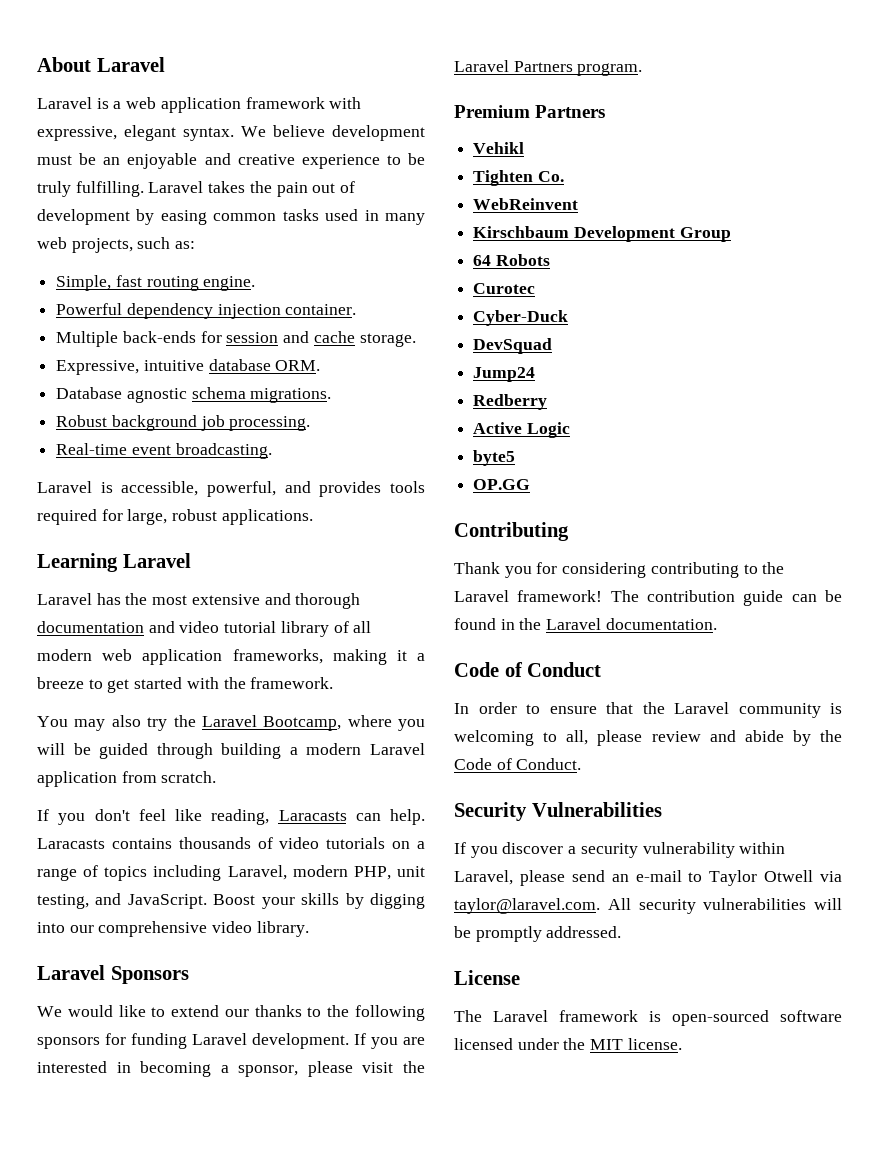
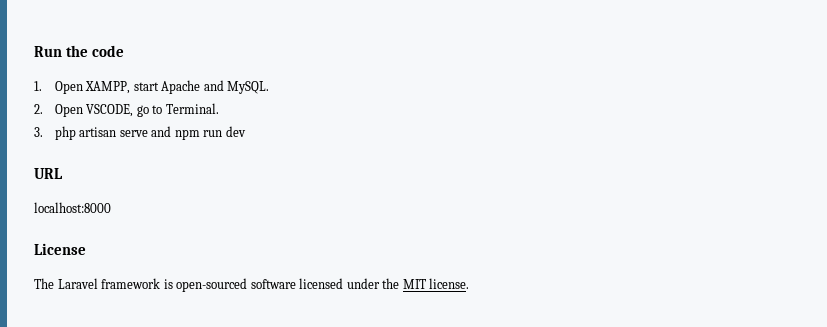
- About Laravel
- Laravel is a web application framework with expressive, elegant syntax. We believe development must be an enjoyable and creative experience to be truly fulfilling. Laravel takes the pain out of development by easing common tasks used in many web projects, such as:
- Simple, fast routing engine.
- Powerful dependency injection container.
- Multiple back-ends for session and cache storage.
- Expressive, intuitive database ORM.
- Database agnostic schema migrations.
- Robust background job processing.
- Real-time event broadcasting.
- Laravel is accessible, powerful, and provides tools required for large, robust applications.
- Learning Laravel
- Laravel has the most extensive and thorough documentation and video tutorial library of all modern web application frameworks, making it a breeze to get started with the framework.
- You may also try the Laravel Bootcamp, where you will be guided through building a modern Laravel application from scratch.
- If you don't feel like reading, Laracasts can help. Laracasts contains thousands of video tutorials on a range of topics including Laravel, modern PHP, unit testing, and JavaScript. Boost your skills by digging into our comprehensive video library.
- Laravel Sponsors
- We would like to extend our thanks to the following sponsors for funding Laravel development. If you are interested in becoming a sponsor, please visit the Laravel Partners program.
- Premium Partners
- Vehikl
- Tighten Co.
- WebReinvent
- Kirschbaum Development Group
- 64 Robots
- Curotec
- Cyber-Duck
- DevSquad
- Jump24
- Redberry
- Active Logic
- byte5
- OP.GG
- Contributing
- Thank you for considering contributing to the Laravel framework! The contribution guide can be found in the Laravel documentation.
- Code of Conduct
- In order to ensure that the Laravel community is welcoming to all, please review and abide by the Code of Conduct.
- Security Vulnerabilities
- If you discover a security vulnerability within Laravel, please send an e-mail to Taylor Otwell via taylor@laravel.com. All security vulnerabilities will be promptly addressed.
+ Run the code
+ 1. Open XAMPP, start Apache and MySQL.
+ 2. Open VSCODE, go to Terminal.
+ 3. php artisan serve and npm run dev
+ URL
+ localhost:8000

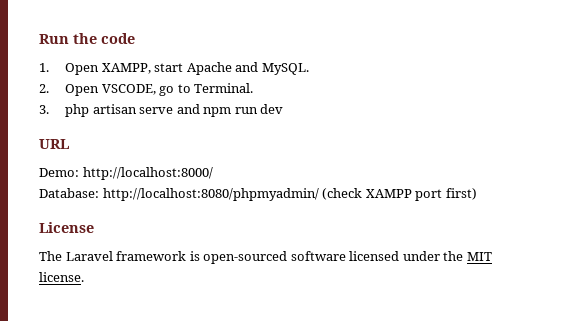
- localhost:8000
+ Demo: http://localhost:8000/
+ Database: http://localhost:8080/phpmyadmin/ (check XAMPP port first)

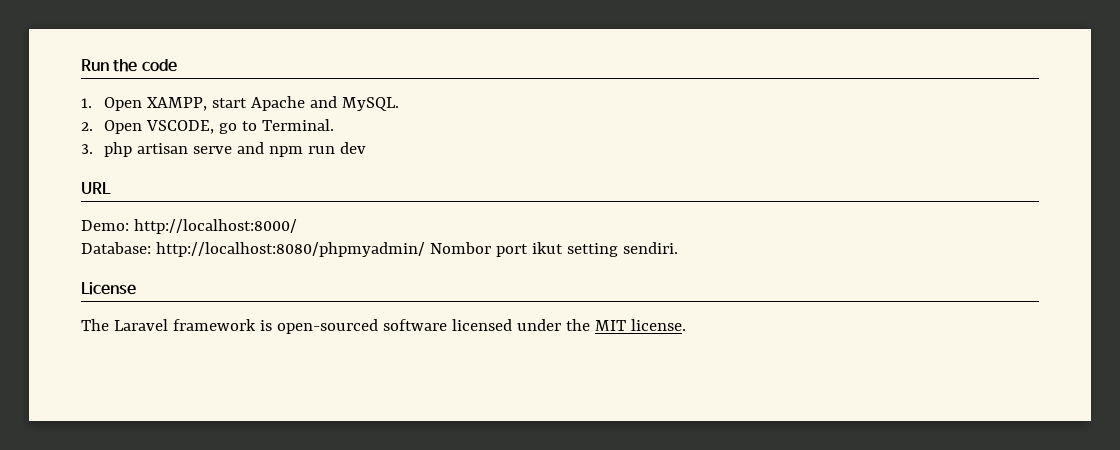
- Database: http://localhost:8080/phpmyadmin/ (check XAMPP port first)
+ Database: http://localhost:8080/phpmyadmin/ Nombor port ikut setting sendiri.

